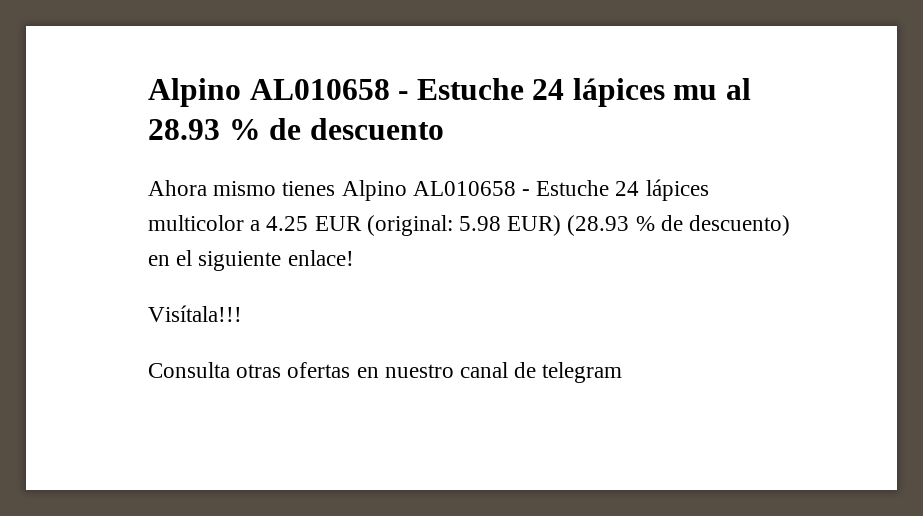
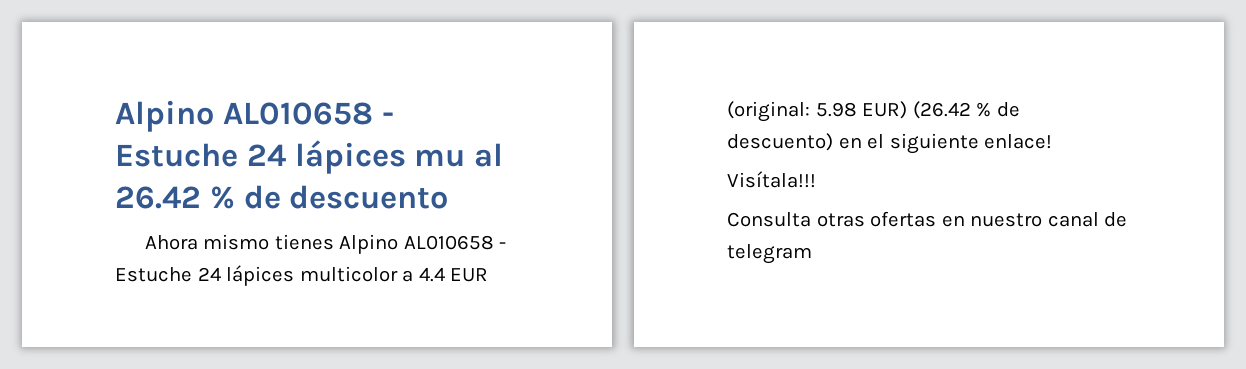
- Alpino AL010658 - Estuche 24 lápices mu al 28.93 % de descuento
+ Alpino AL010658 - Estuche 24 lápices mu al 26.42 % de descuento
- Ahora mismo tienes Alpino AL010658 - Estuche 24 lápices multicolor a 4.25 EUR (original: 5.98 EUR) (28.93 % de descuento) en el siguiente enlace!
+ Ahora mismo tienes Alpino AL010658 - Estuche 24 lápices multicolor a 4.4 EUR (original: 5.98 EUR) (26.42 % de descuento) en el siguiente enlace!

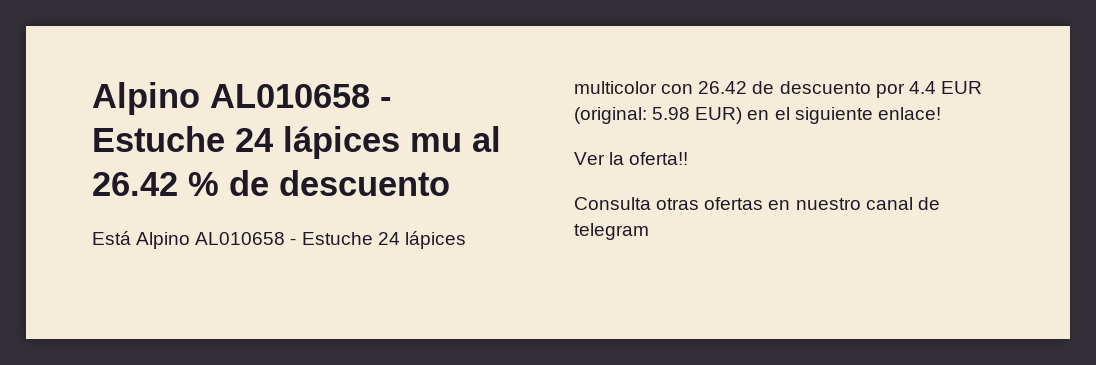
- Ahora mismo tienes Alpino AL010658 - Estuche 24 lápices multicolor a 4.4 EUR (original: 5.98 EUR) (26.42 % de descuento) en el siguiente enlace!
+ Está Alpino AL010658 - Estuche 24 lápices multicolor con 26.42 de descuento por 4.4 EUR (original: 5.98 EUR) en el siguiente enlace!
- Visítala!!!
+ Ver la oferta!!

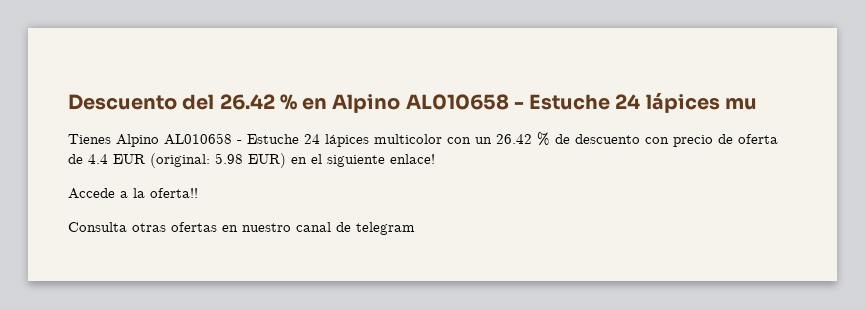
- Alpino AL010658 - Estuche 24 lápices mu al 26.42 % de descuento
- Está Alpino AL010658 - Estuche 24 lápices multicolor con 26.42 de descuento por 4.4 EUR (original: 5.98 EUR) en el siguiente enlace!
+ Descuento del 26.42 % en Alpino AL010658 - Estuche 24 lápices mu
+ Tienes Alpino AL010658 - Estuche 24 lápices multicolor con un 26.42 % de descuento con precio de oferta de 4.4 EUR (original: 5.98 EUR) en el siguiente enlace!
- Ver la oferta!!
+ Accede a la oferta!!

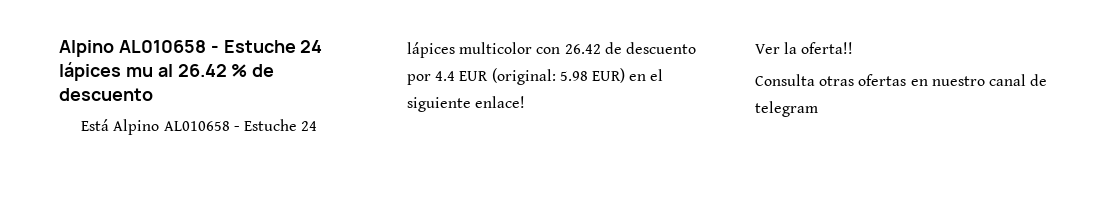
- Descuento del 26.42 % en Alpino AL010658 - Estuche 24 lápices mu
- Tienes Alpino AL010658 - Estuche 24 lápices multicolor con un 26.42 % de descuento con precio de oferta de 4.4 EUR (original: 5.98 EUR) en el siguiente enlace!
+ Alpino AL010658 - Estuche 24 lápices mu al 26.42 % de descuento
+ Está Alpino AL010658 - Estuche 24 lápices multicolor con 26.42 de descuento por 4.4 EUR (original: 5.98 EUR) en el siguiente enlace!
- Accede a la oferta!!
+ Ver la oferta!!

